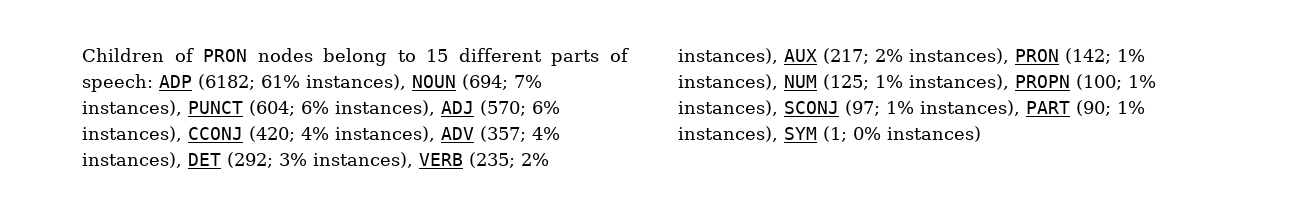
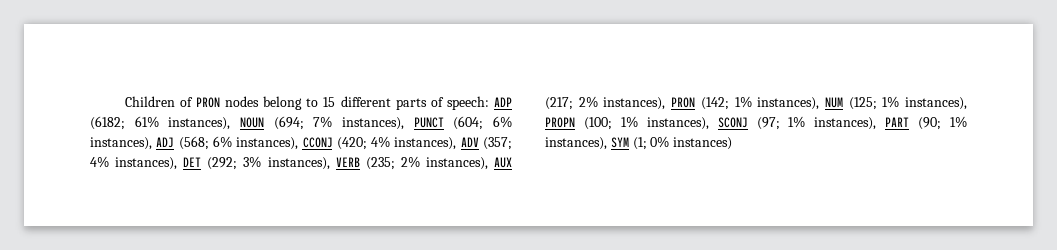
- 6% instances), ADJ (570;
+ 6% instances), ADJ (568;

